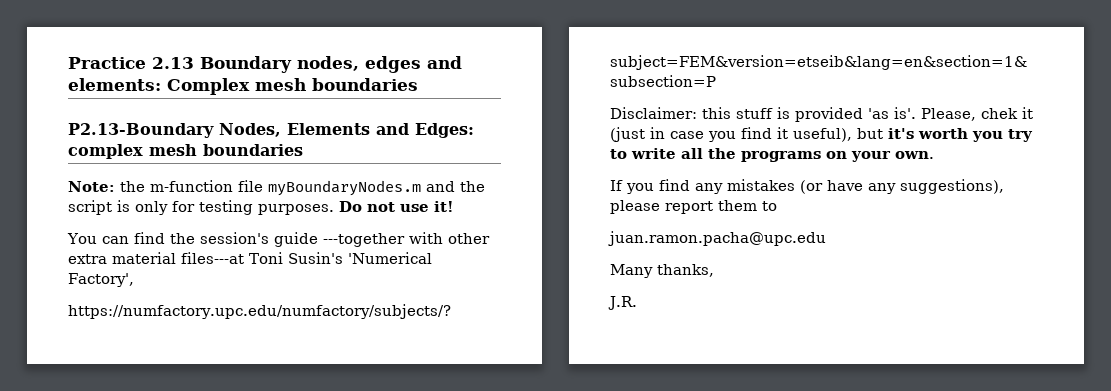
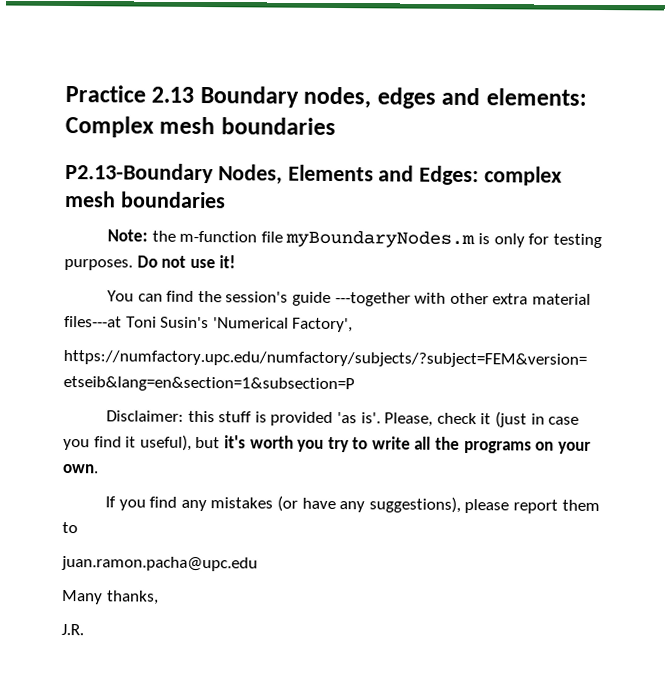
- Note: the m-function file myBoundaryNodes.m and the script is only for testing purposes.
+ Note: the m-function file myBoundaryNodes.m is only for testing purposes.
- Please, chek it (just in case you find it useful), but it's worth you try to write all the programs on your own.
+ Please, check it (just in case you find it useful), but it's worth you try to write all the programs on your own.

